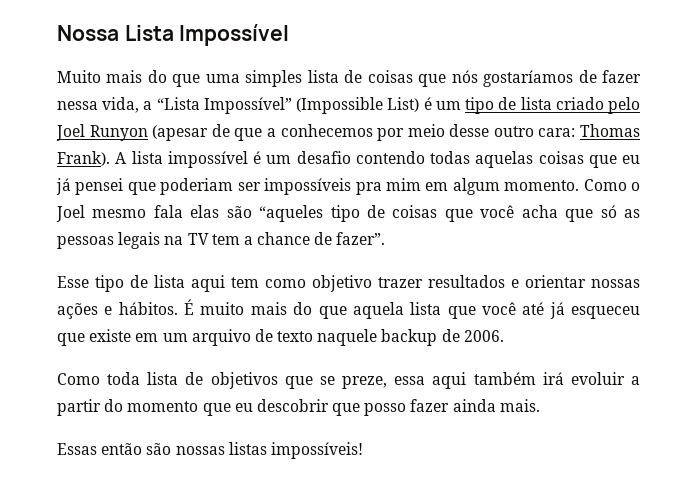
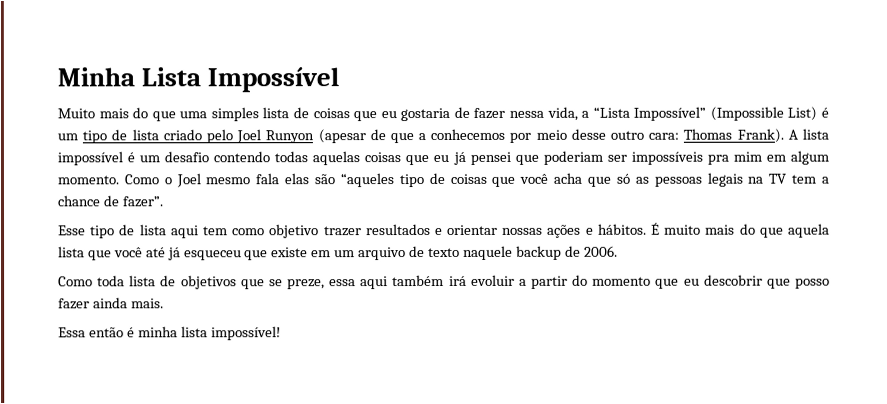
- Nossa Lista Impossível
+ Minha Lista Impossível
- Muito mais do que uma simples lista de coisas que nós gostaríamos de fazer nessa vida, a “Lista Impossível” (Impossible List) é um tipo de lista criado pelo Joel Runyon (apesar de que a conhecemos por meio desse outro cara: Thomas Frank).
+ Muito mais do que uma simples lista de coisas que eu gostaria de fazer nessa vida, a “Lista Impossível” (Impossible List) é um tipo de lista criado pelo Joel Runyon (apesar de que a conhecemos por meio desse outro cara: Thomas Frank).
- Essas então são nossas listas impossíveis!
+ Essa então é minha lista impossível!

